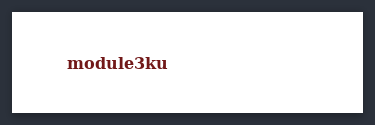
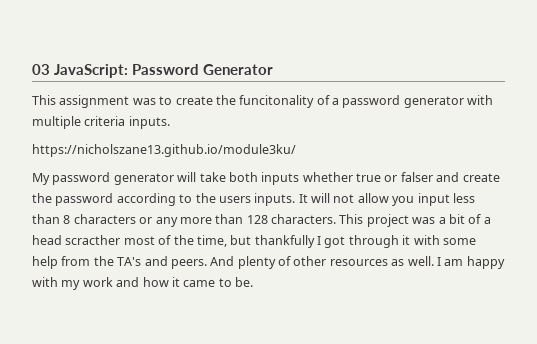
- module3ku
+ 03 JavaScript: Password Generator
+ This assignment was to create the funcitonality of a password generator with multiple criteria inputs.
+ https://nicholszane13.github.io/module3ku/
+ My password generator will take both inputs whether true or falser and create the password according to the users inputs. It will not allow you input less than 8 characters or any more than 128 characters. This project was a bit of a head scracther most of the time, but thankfully I got through it with some help from the TA's and peers. And plenty of other resources as well. I am happy with my work and how it came to be.

